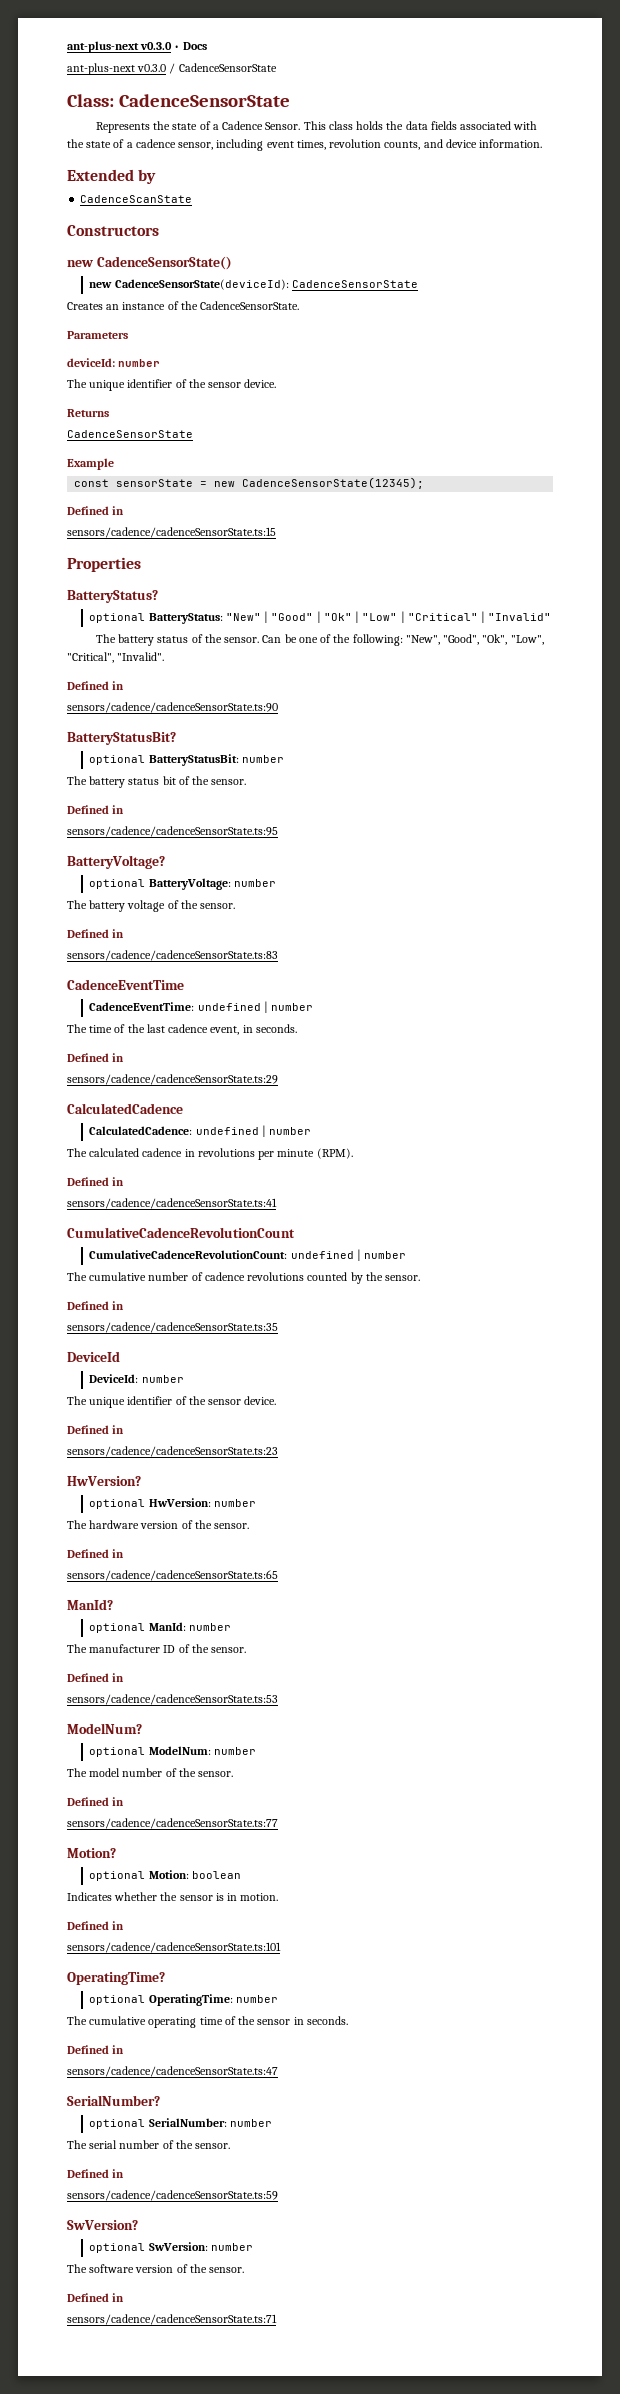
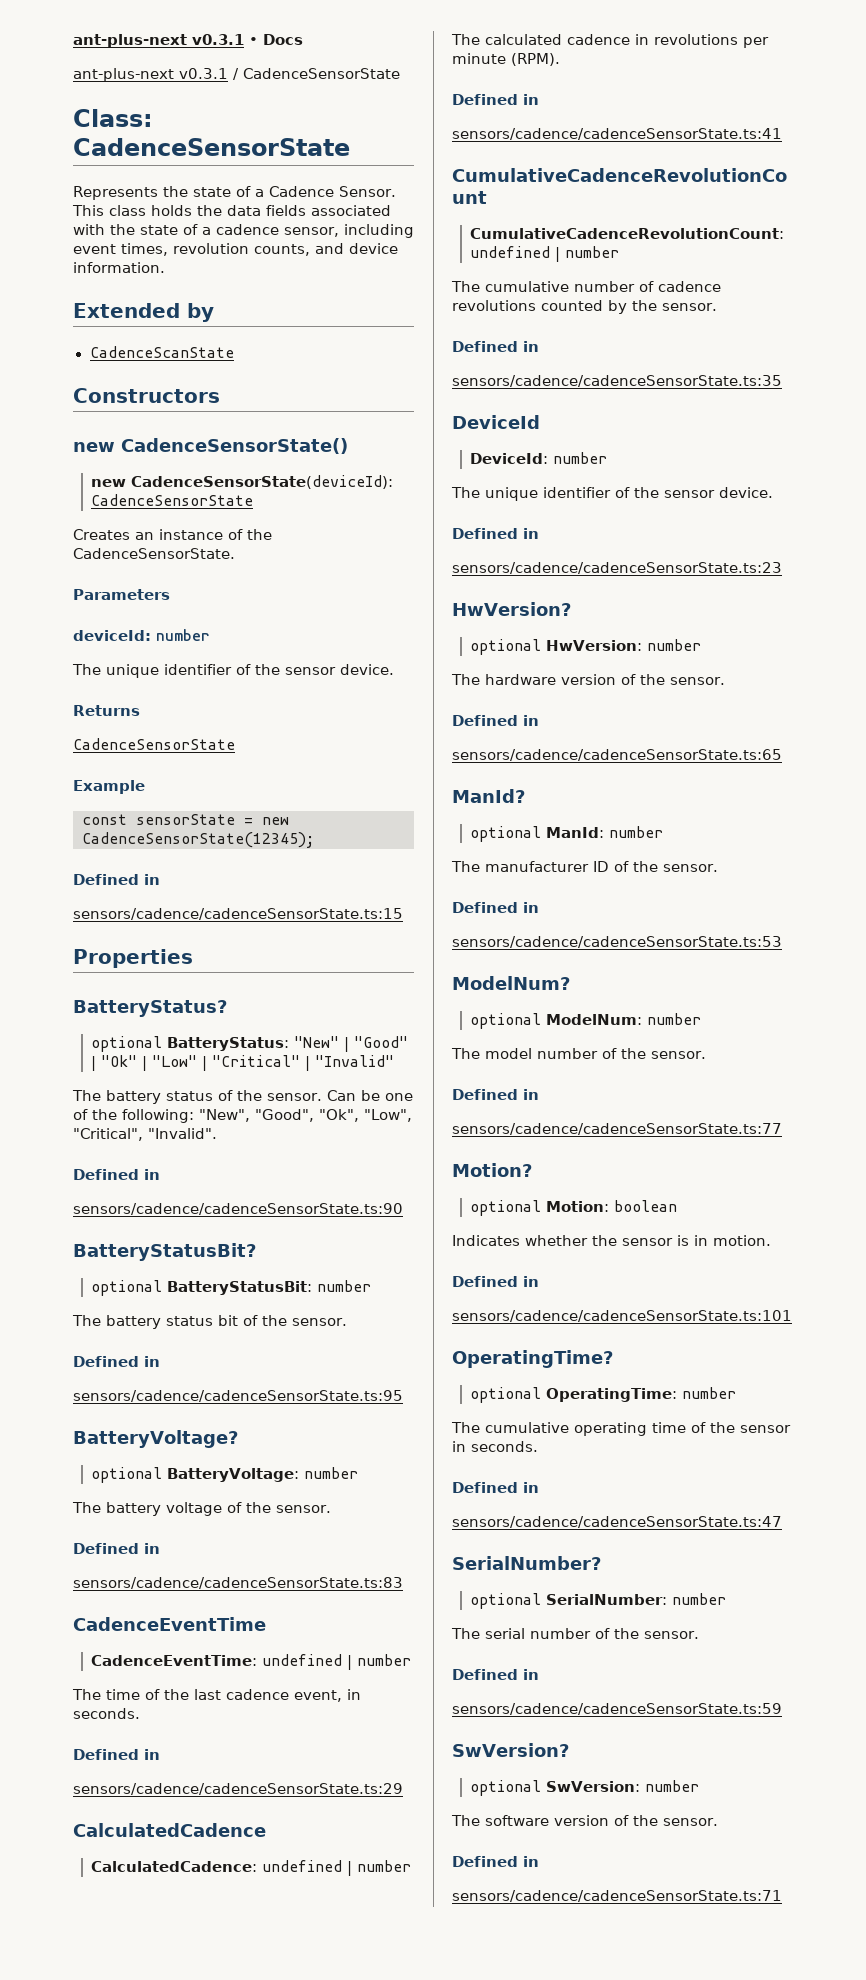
- ant-plus-next v0.3.0 • Docs
+ ant-plus-next v0.3.1 • Docs
- ant-plus-next v0.3.0 / CadenceSensorState
+ ant-plus-next v0.3.1 / CadenceSensorState

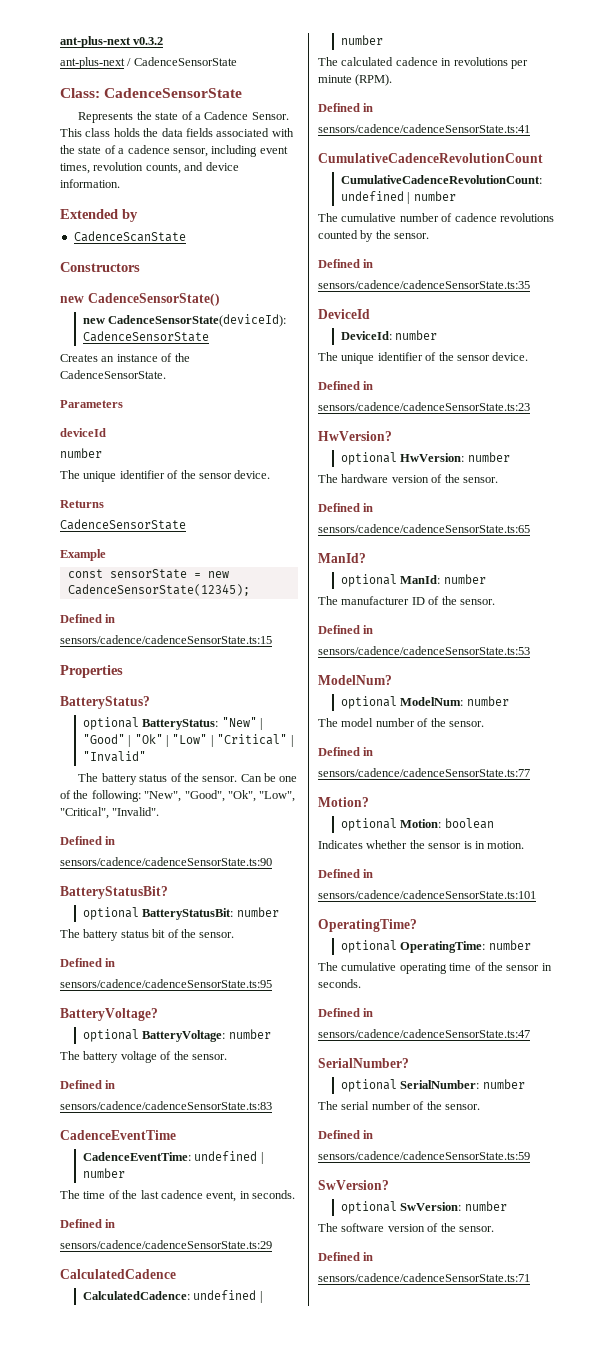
- ant-plus-next v0.3.1 • Docs
- ant-plus-next v0.3.1 / CadenceSensorState
+ ant-plus-next v0.3.2
+ ant-plus-next / CadenceSensorState
- deviceId: number
+ deviceId
+ number

